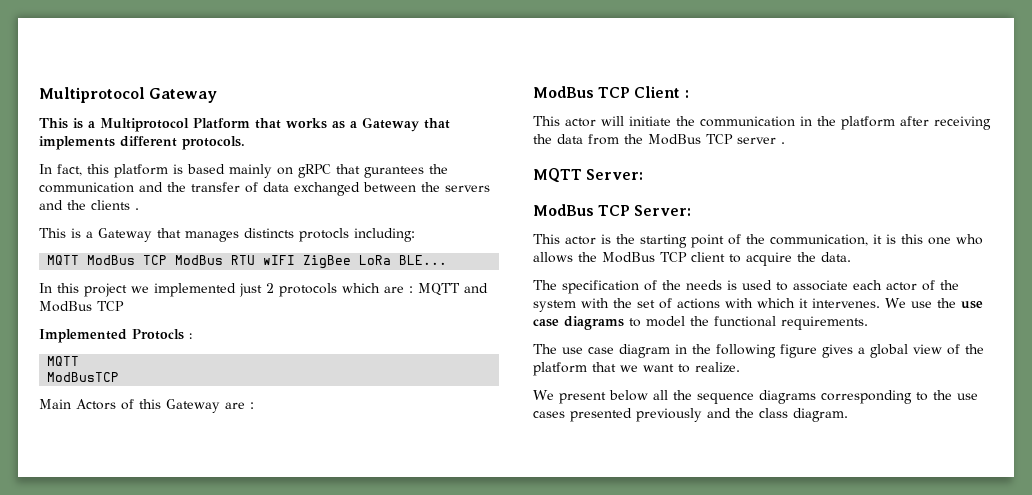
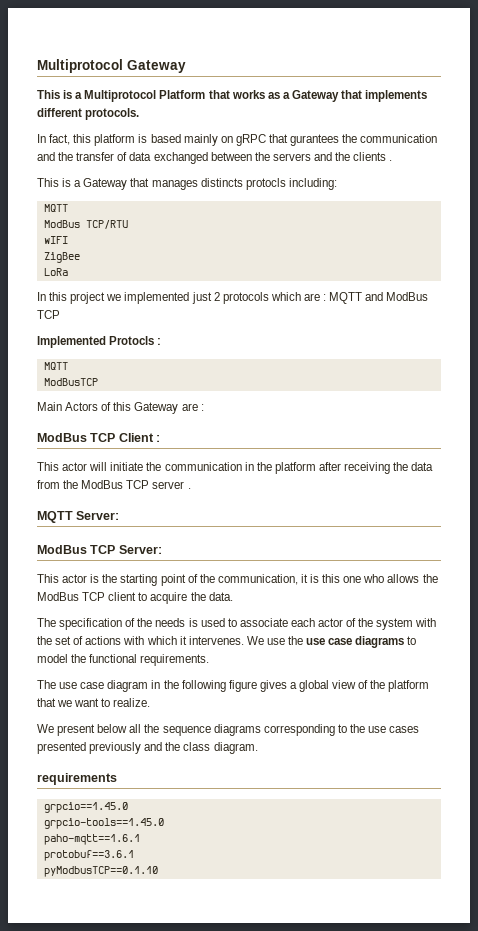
  This is a Gateway that manages distincts protocls including:
- MQTT ModBus TCP ModBus RTU wIFI ZigBee LoRa BLE...
+ MQTT
+ ModBus TCP/RTU
+ wIFI
+ ZigBee
+ LoRa
+ requirements
+ grpcio==1.45.0
+ grpcio-tools==1.45.0
+ paho-mqtt==1.6.1
+ protobuf==3.6.1
+ pyModbusTCP==0.1.10

